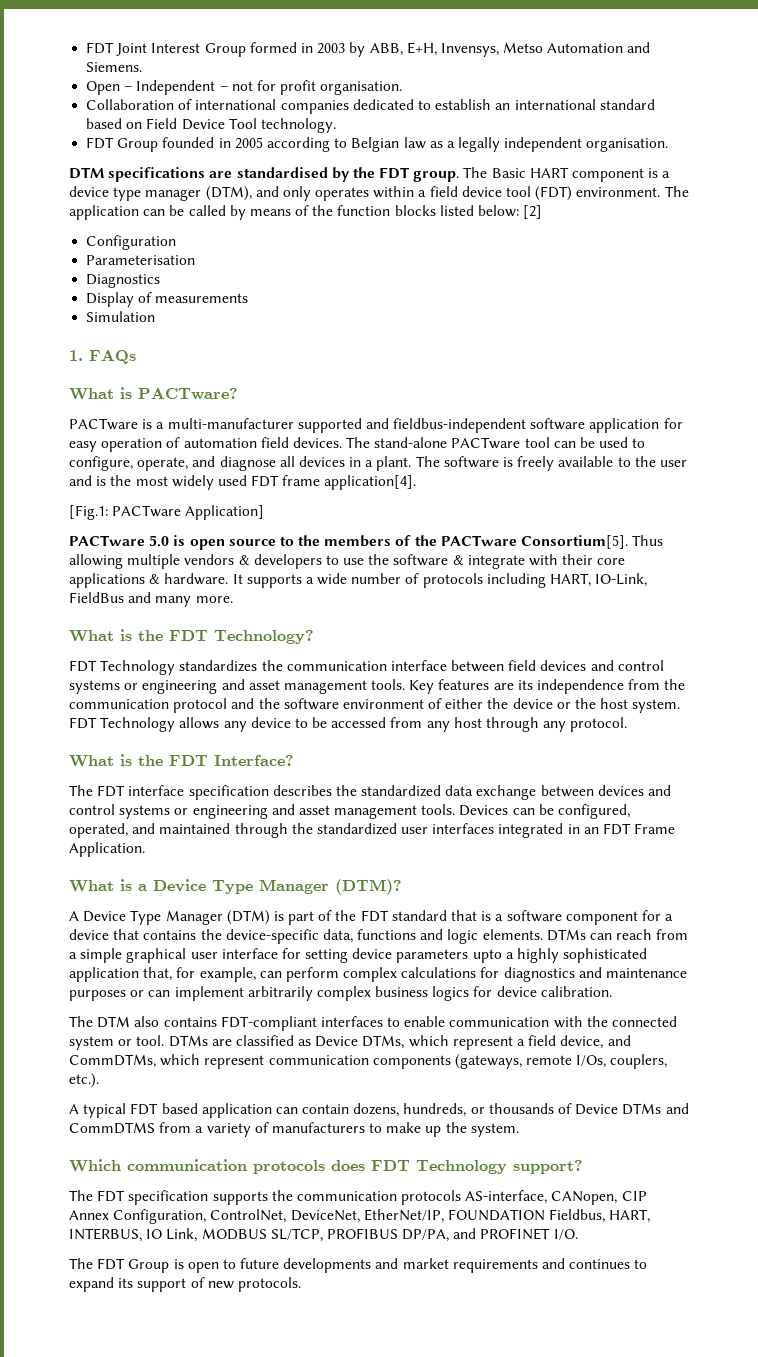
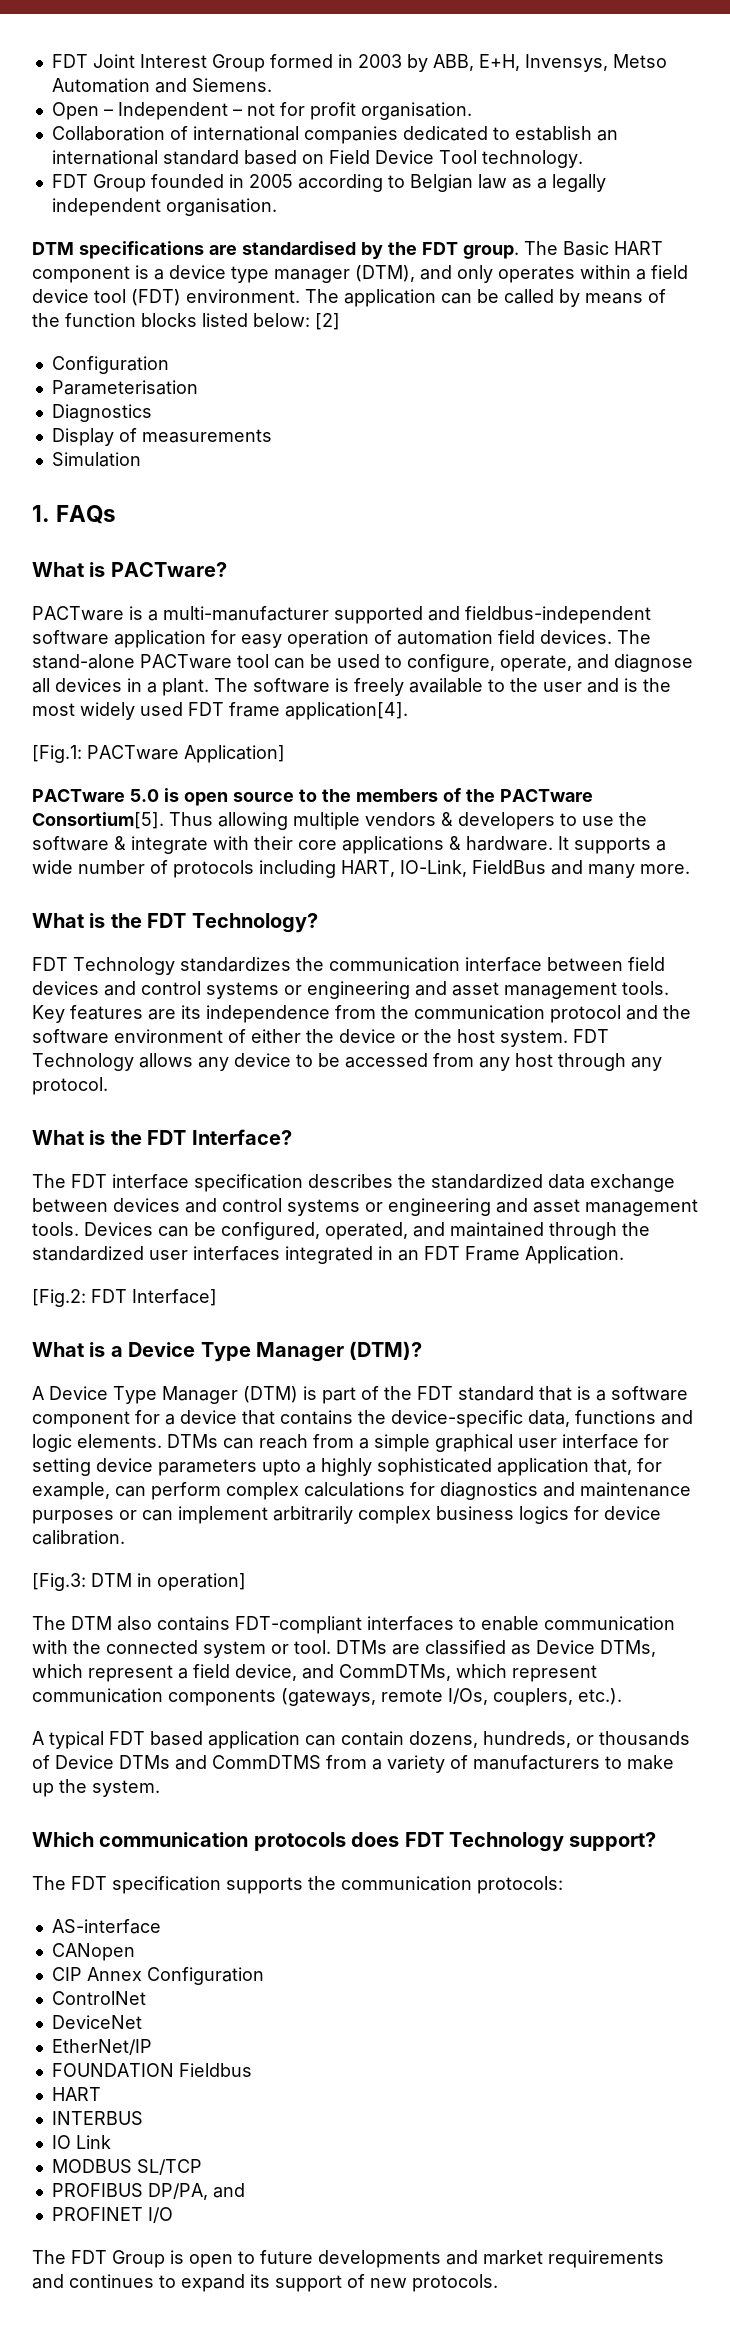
+ [Fig.2: FDT Interface]
+ [Fig.3: DTM in operation]
- The FDT specification supports the communication protocols AS-interface, CANopen, CIP Annex Configuration, ControlNet, DeviceNet, EtherNet/IP, FOUNDATION Fieldbus, HART, INTERBUS, IO Link, MODBUS SL/TCP, PROFIBUS DP/PA, and PROFINET I/O.
+ The FDT specification supports the communication protocols:
+ AS-interface
+ CANopen
+ CIP Annex Configuration
+ ControlNet
+ DeviceNet
+ EtherNet/IP
+ FOUNDATION Fieldbus
+ HART
+ INTERBUS
+ IO Link
+ MODBUS SL/TCP
+ PROFIBUS DP/PA, and
+ PROFINET I/O

